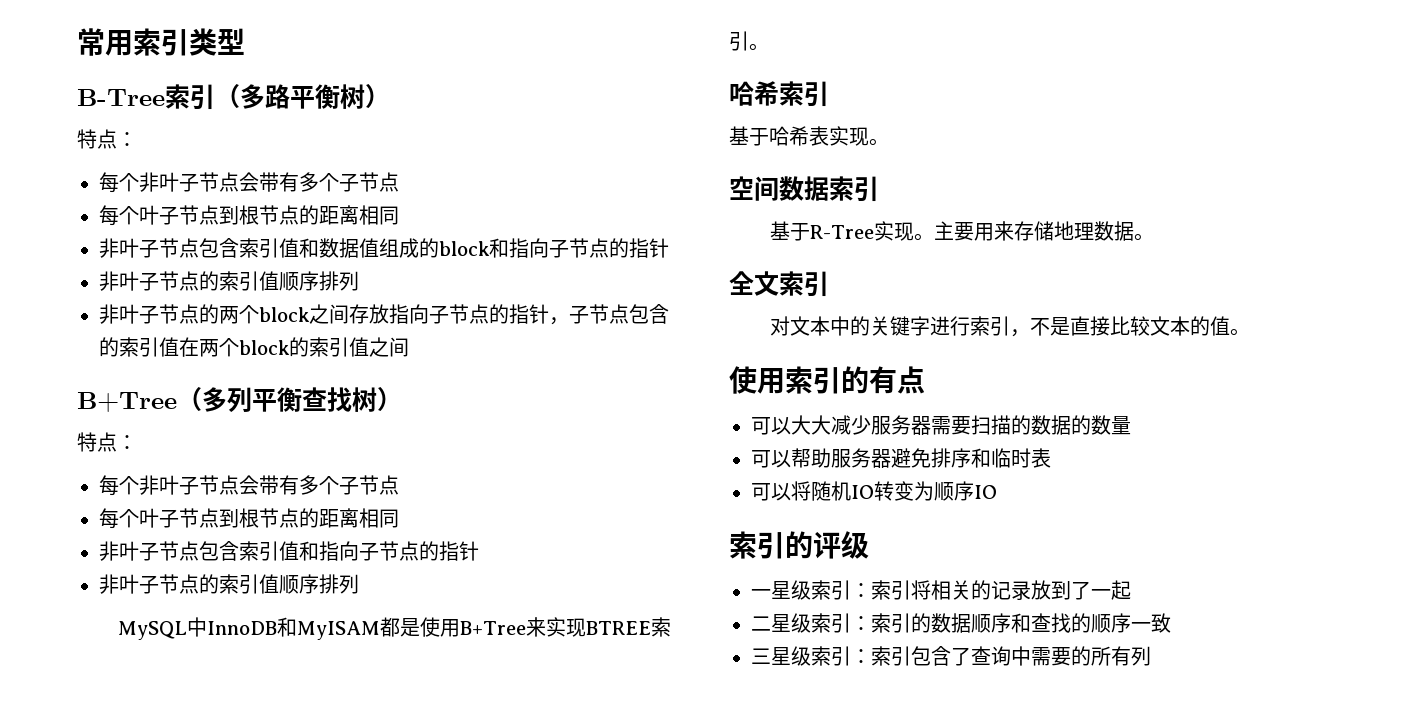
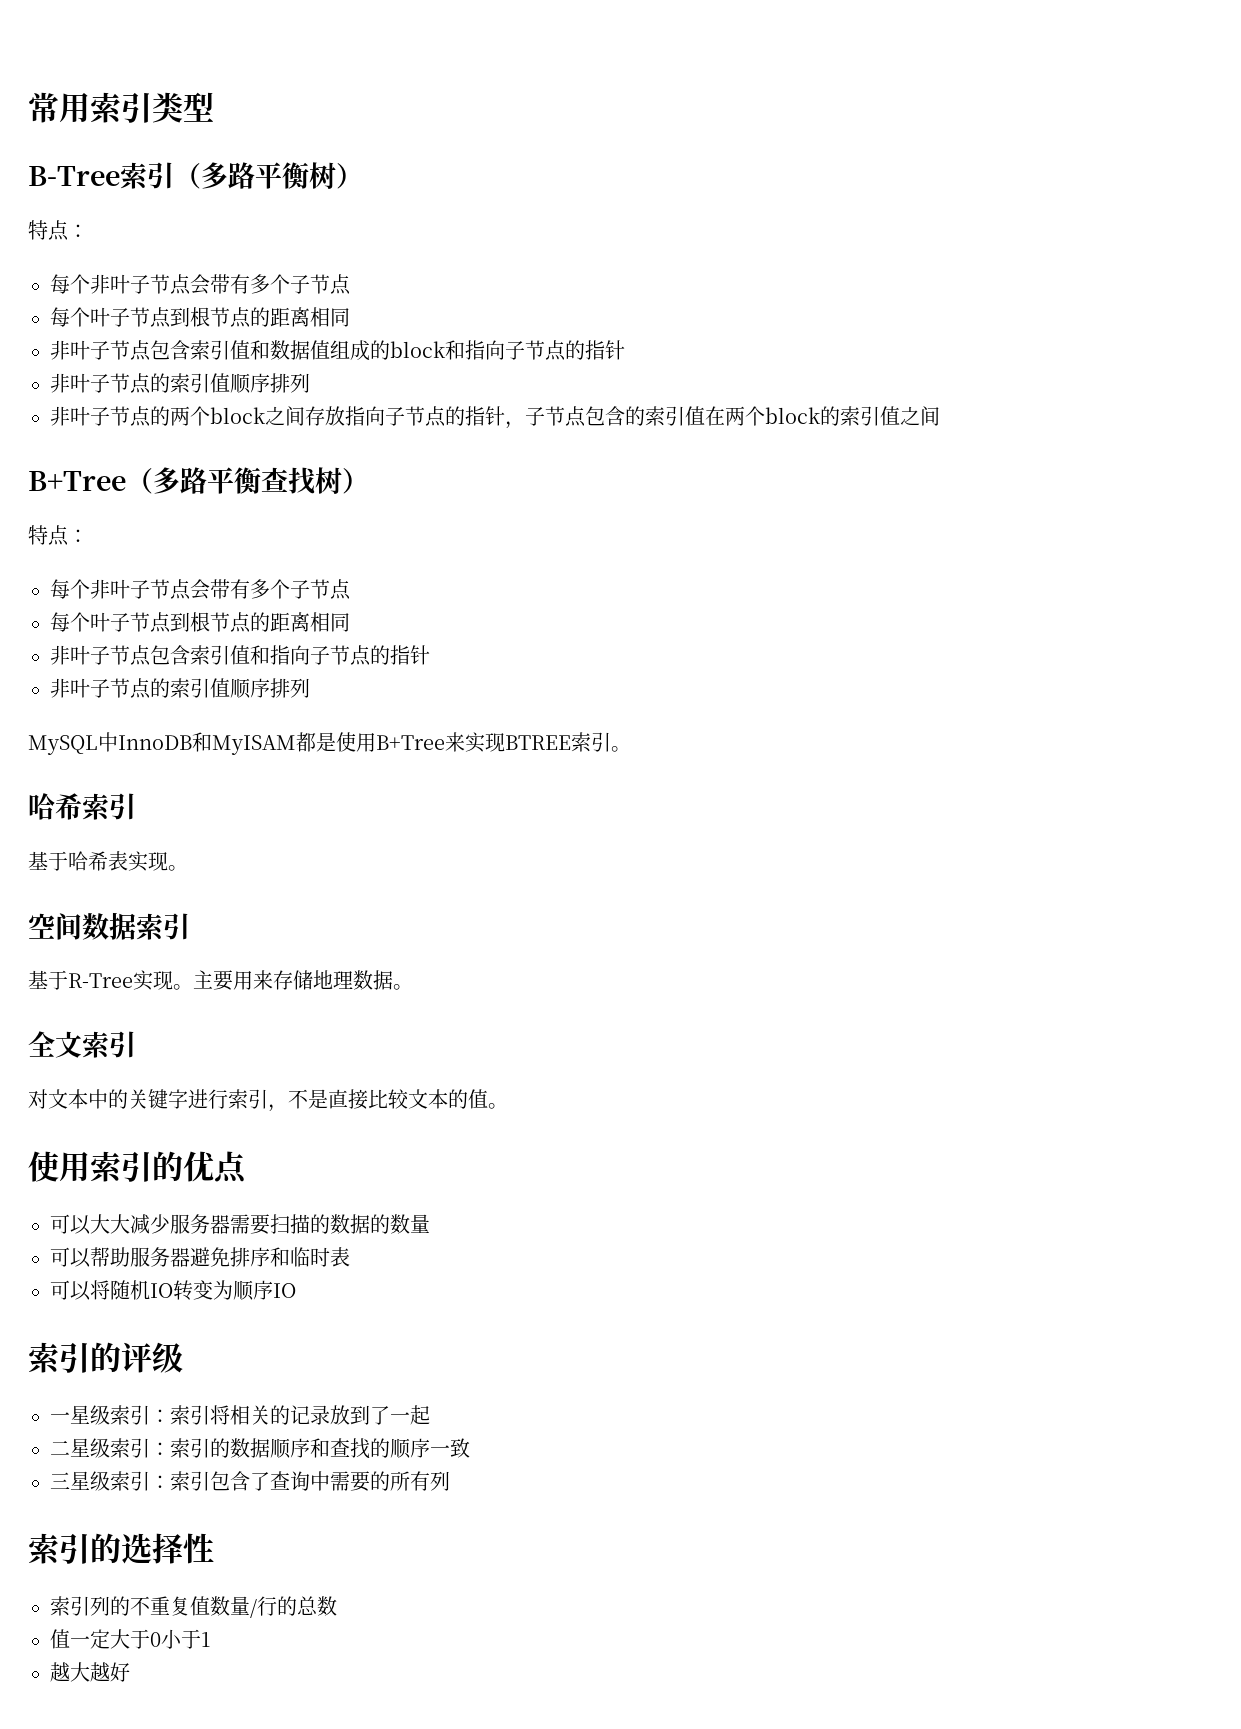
- B+Tree（多列平衡查找树）
+ B+Tree（多路平衡查找树）
- 使用索引的有点
+ 使用索引的优点
+ 索引的选择性
+ 索引列的不重复值数量/行的总数
+ 值一定大于0小于1
+ 越大越好

